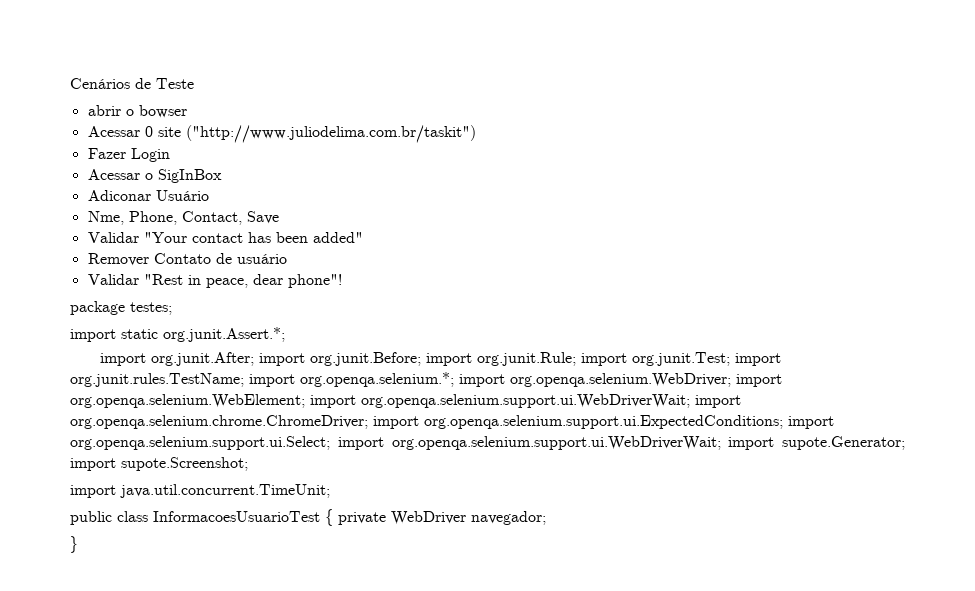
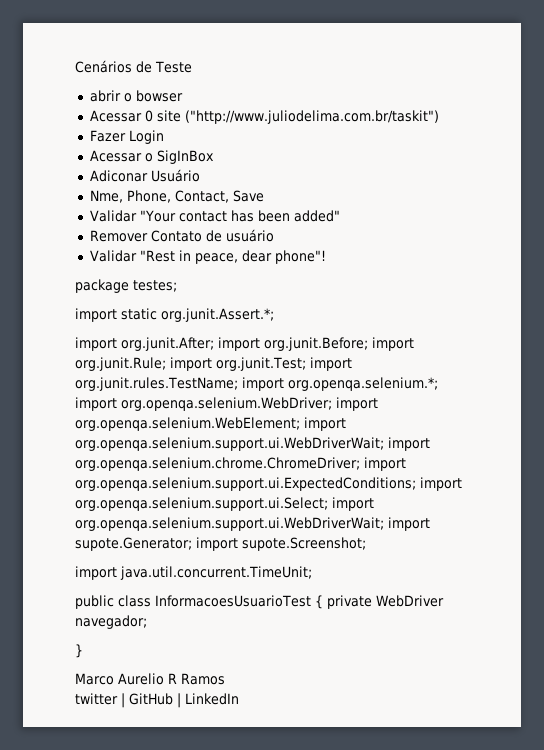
+ Marco Aurelio R Ramos
+ twitter | GitHub | LinkedIn

